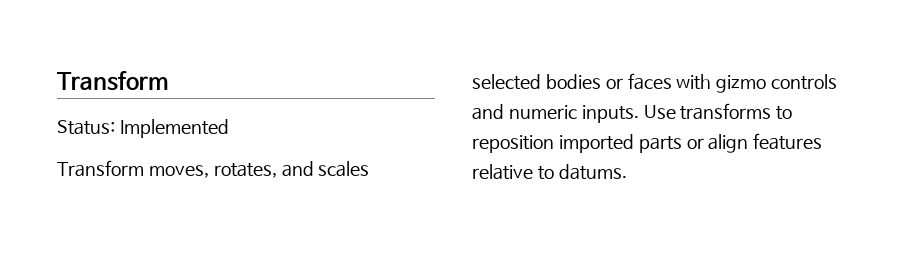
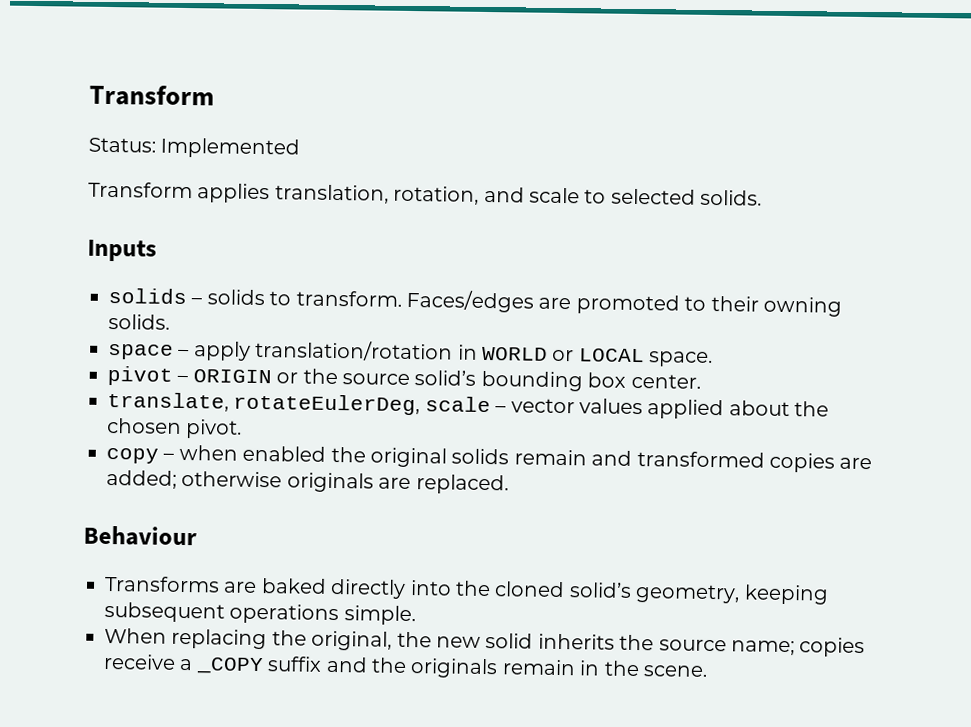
- Transform moves, rotates, and scales selected bodies or faces with gizmo controls and numeric inputs. Use transforms to reposition imported parts or align features relative to datums.
+ Transform applies translation, rotation, and scale to selected solids.
+ Inputs
+ solids – solids to transform. Faces/edges are promoted to their owning solids.
+ space – apply translation/rotation in WORLD or LOCAL space.
+ pivot – ORIGIN or the source solid’s bounding box center.
+ translate, rotateEulerDeg, scale – vector values applied about the chosen pivot.
+ copy – when enabled the original solids remain and transformed copies are added; otherwise originals are replaced.
+ Behaviour
+ Transforms are baked directly into the cloned solid’s geometry, keeping subsequent operations simple.
+ When replacing the original, the new solid inherits the source name; copies receive a _COPY suffix and the originals remain in the scene.

